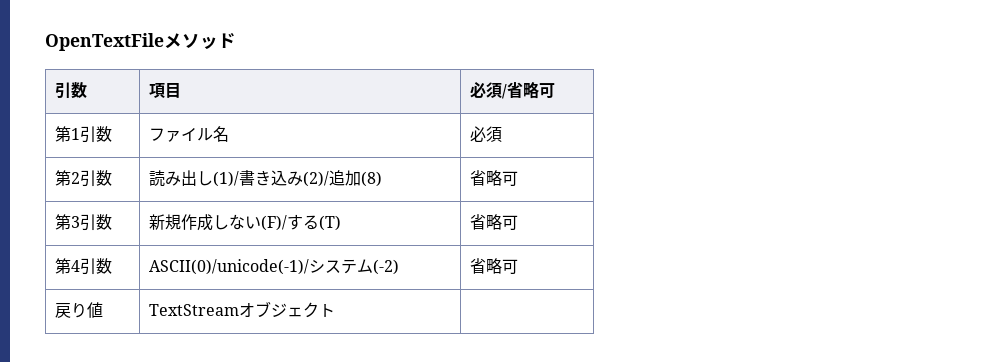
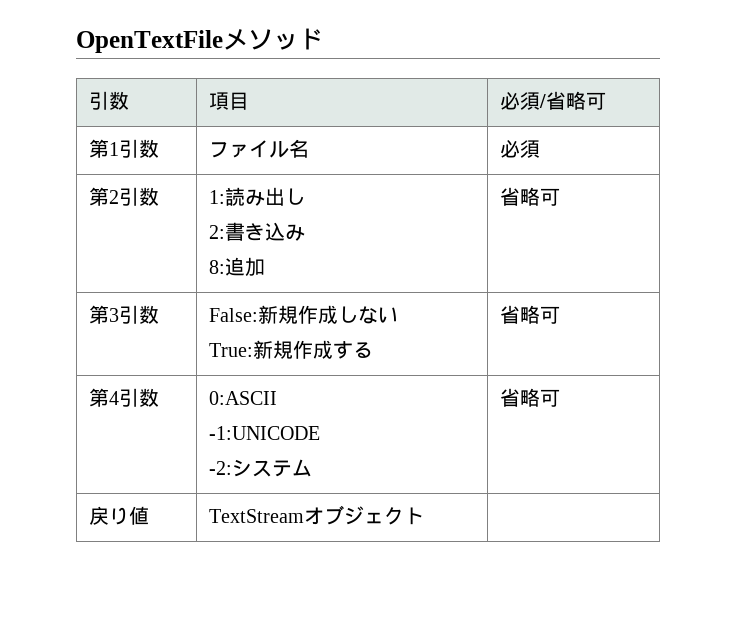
- 第2引数 | 読み出し(1)/書き込み(2)/追加(8) | 省略可
+ 第2引数 | 1:読み出し
+ 2:書き込み
+ 8:追加 | 省略可
- 第3引数 | 新規作成しない(F)/する(T) | 省略可
+ 第3引数 | False:新規作成しない
+ True:新規作成する | 省略可
- 第4引数 | ASCII(0)/unicode(-1)/システム(-2) | 省略可
+ 第4引数 | 0:ASCII
+ -1:UNICODE
+ -2:システム | 省略可

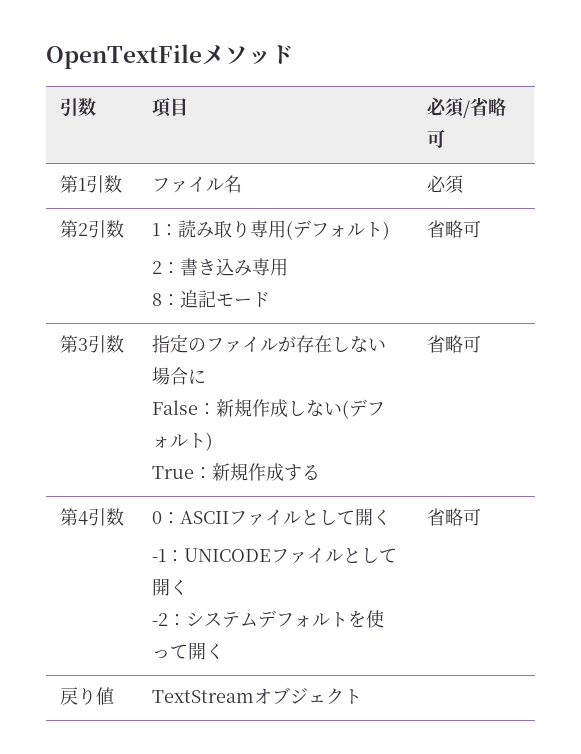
- 第2引数 | 1:読み出し
- 2:書き込み
- 8:追加 | 省略可
- 第3引数 | False:新規作成しない
- True:新規作成する | 省略可
+ 第2引数 | 1：読み取り専用(デフォルト)
+ 2：書き込み専用
+ 8：追記モード | 省略可
+ 第3引数 | 指定のファイルが存在しない場合に
+ False：新規作成しない(デフォルト)
+ True：新規作成する | 省略可
- 第4引数 | 0:ASCII
- -1:UNICODE
- -2:システム | 省略可
+ 第4引数 | 0：ASCIIファイルとして開く
+ -1：UNICODEファイルとして開く
+ -2：システムデフォルトを使って開く | 省略可

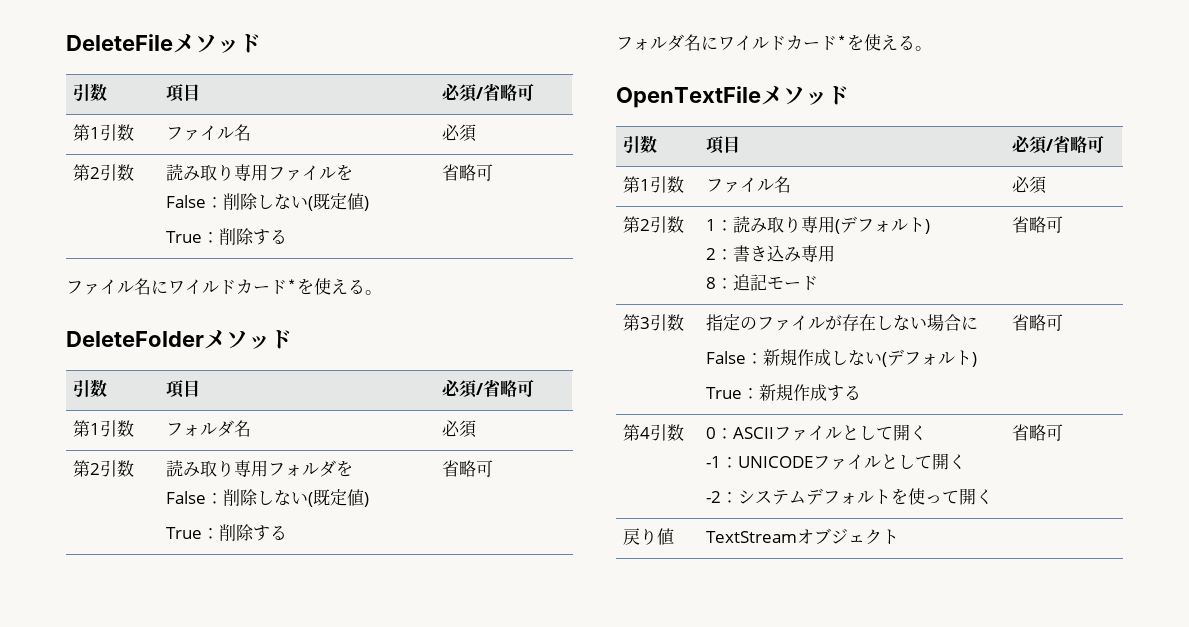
+ DeleteFileメソッド
+ 引数 | 項目 | 必須/省略可
+ 第1引数 | ファイル名 | 必須
+ 第2引数 | 読み取り専用ファイルを
+ False：削除しない(既定値)
+ True：削除する | 省略可
+ ファイル名にワイルドカード*を使える。
+ DeleteFolderメソッド
+ 引数 | 項目 | 必須/省略可
+ 第1引数 | フォルダ名 | 必須
+ 第2引数 | 読み取り専用フォルダを
+ False：削除しない(既定値)
+ True：削除する | 省略可
+ フォルダ名にワイルドカード*を使える。

